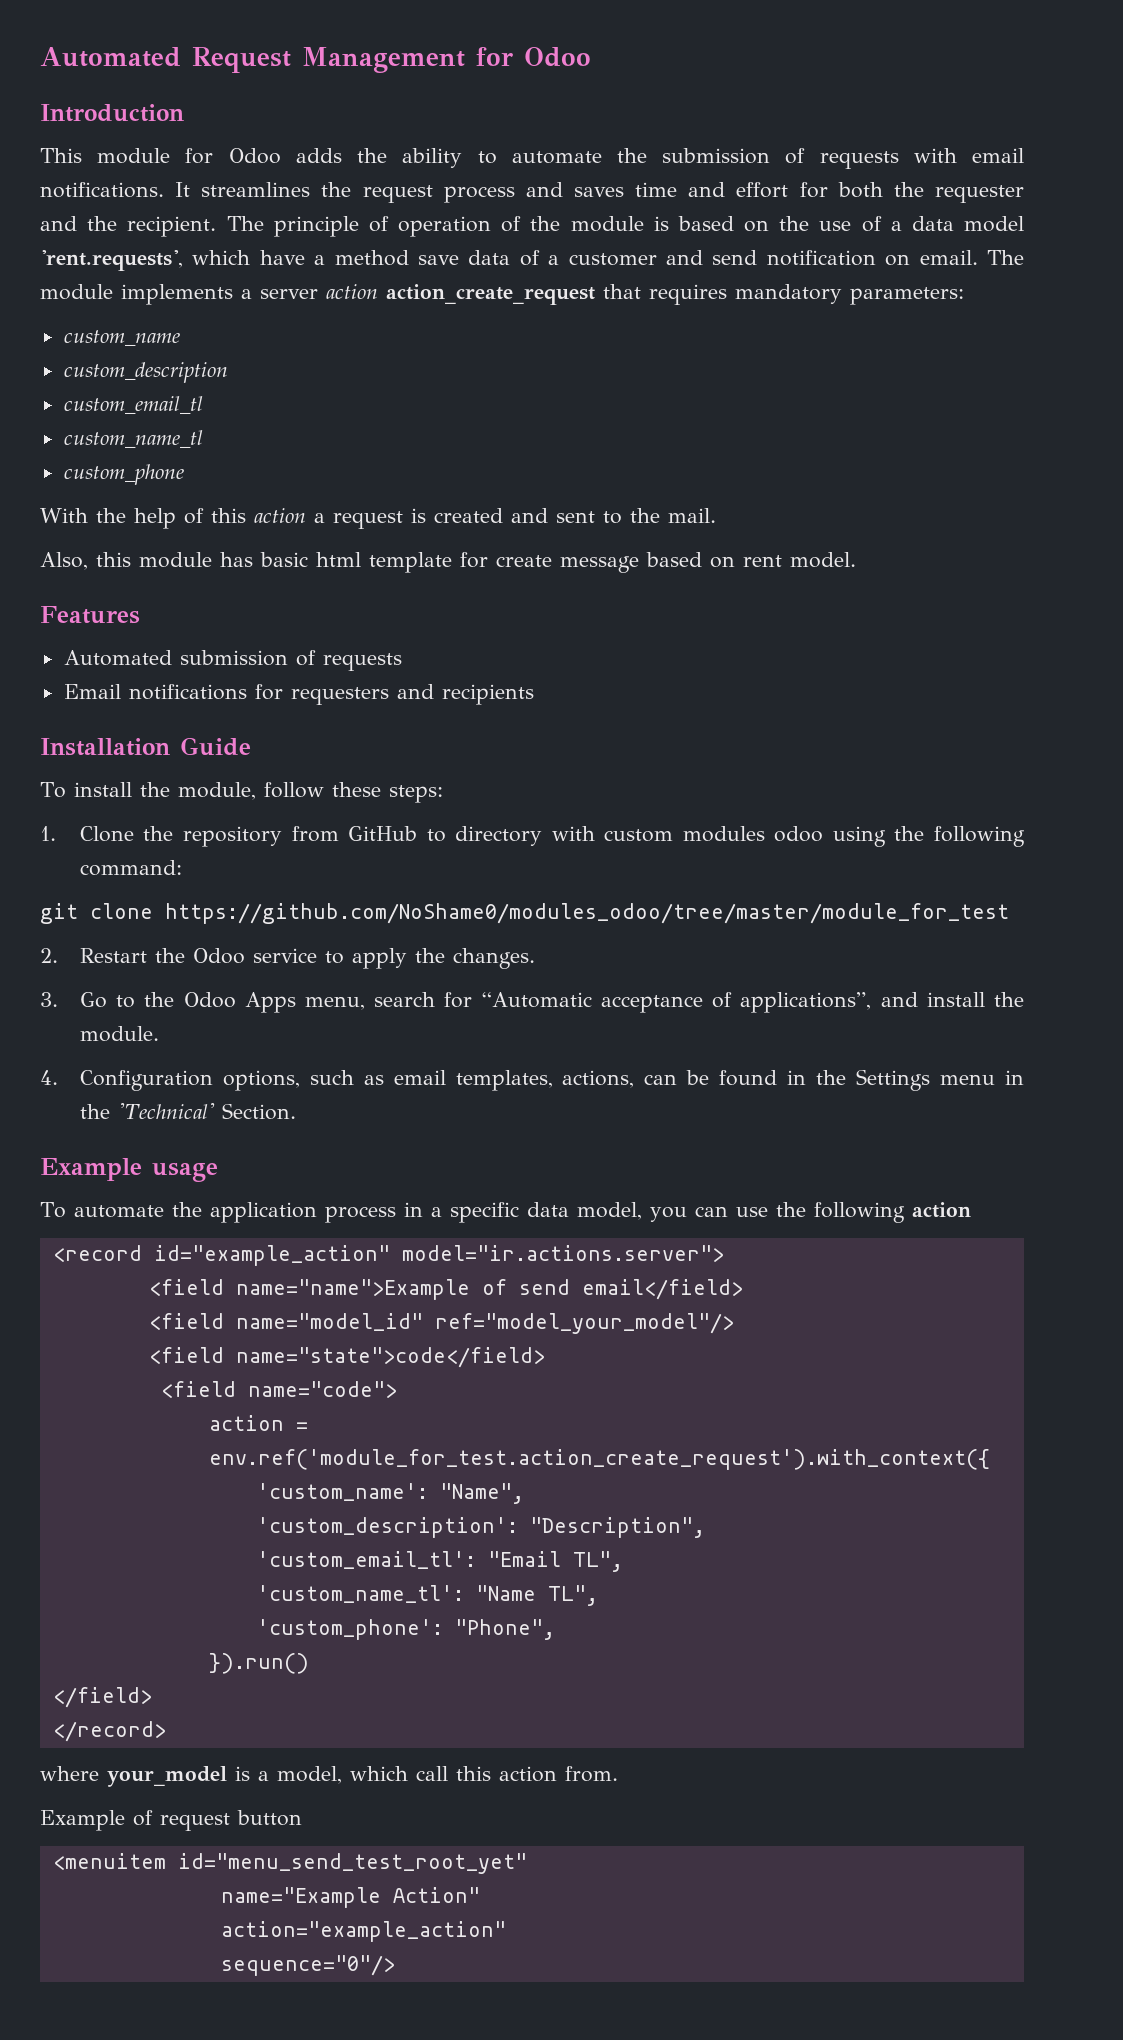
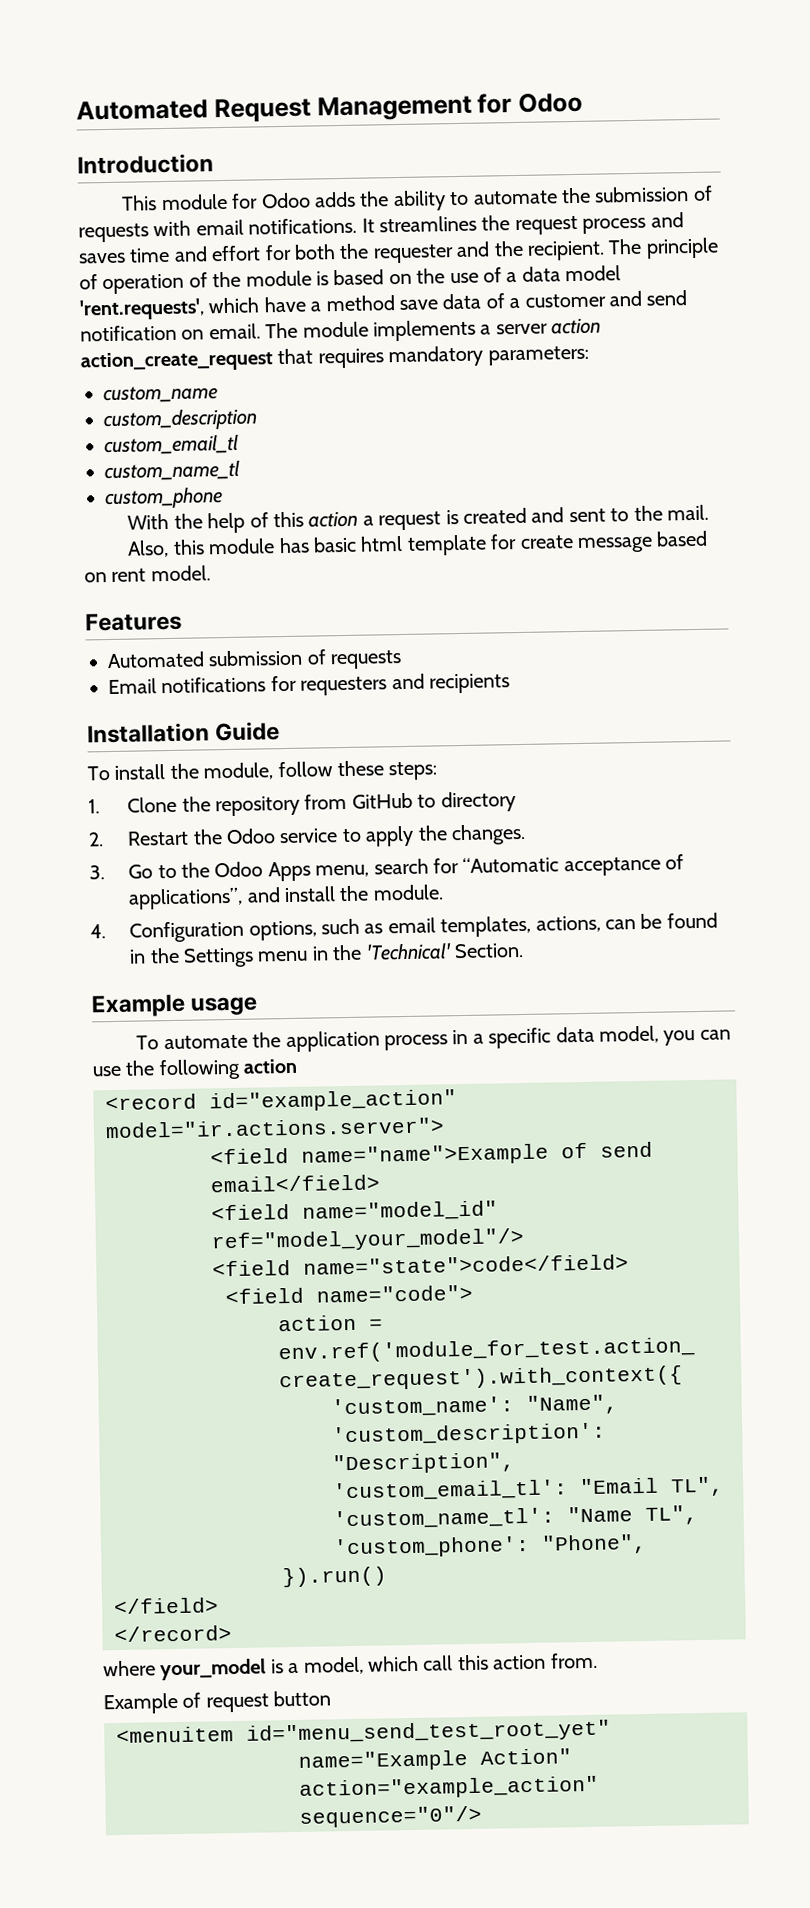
- 1. Clone the repository from GitHub to directory with custom modules odoo using the following command:
- git clone https://github.com/NoShame0/modules_odoo/tree/master/module_for_test
+ 1. Clone the repository from GitHub to directory

